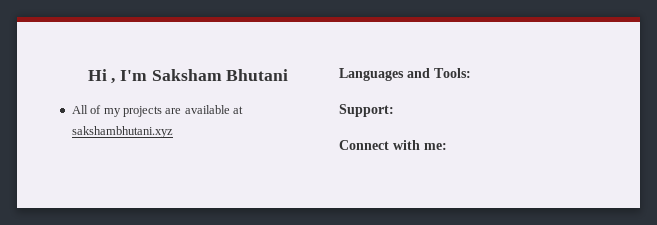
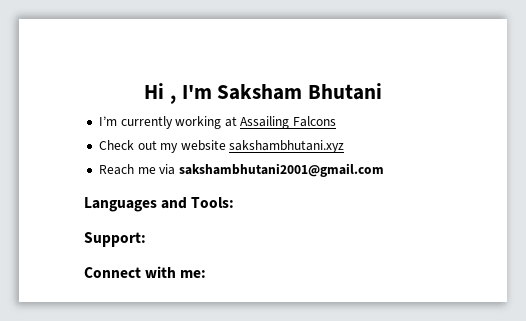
- All of my projects are available at sakshambhutani.xyz
+ I’m currently working at Assailing Falcons
+ Check out my website sakshambhutani.xyz
+ Reach me via sakshambhutani2001@gmail.com

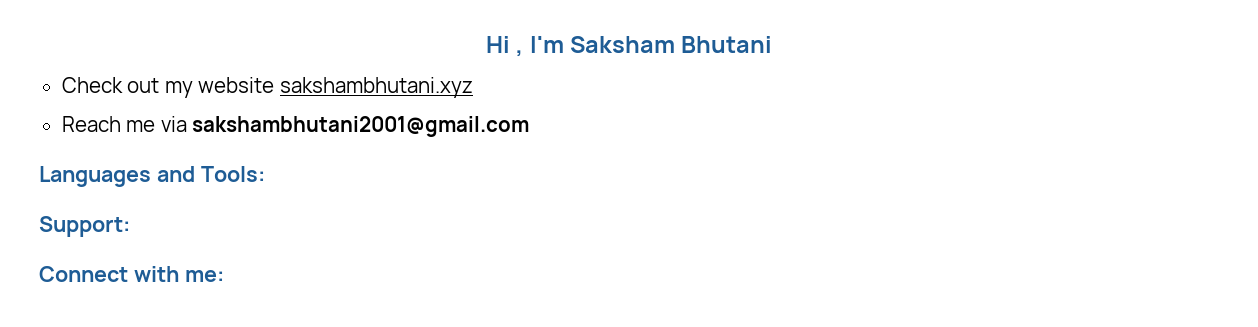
- I’m currently working at Assailing Falcons

